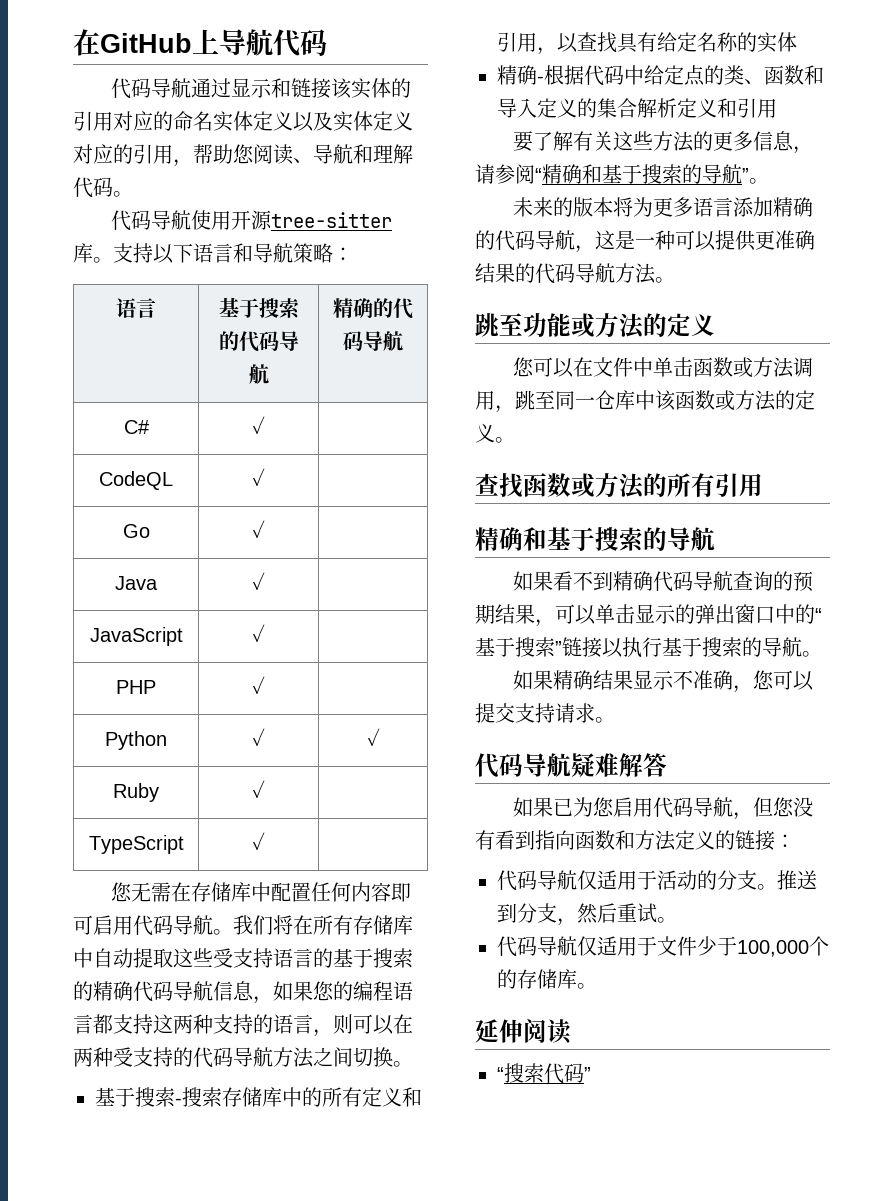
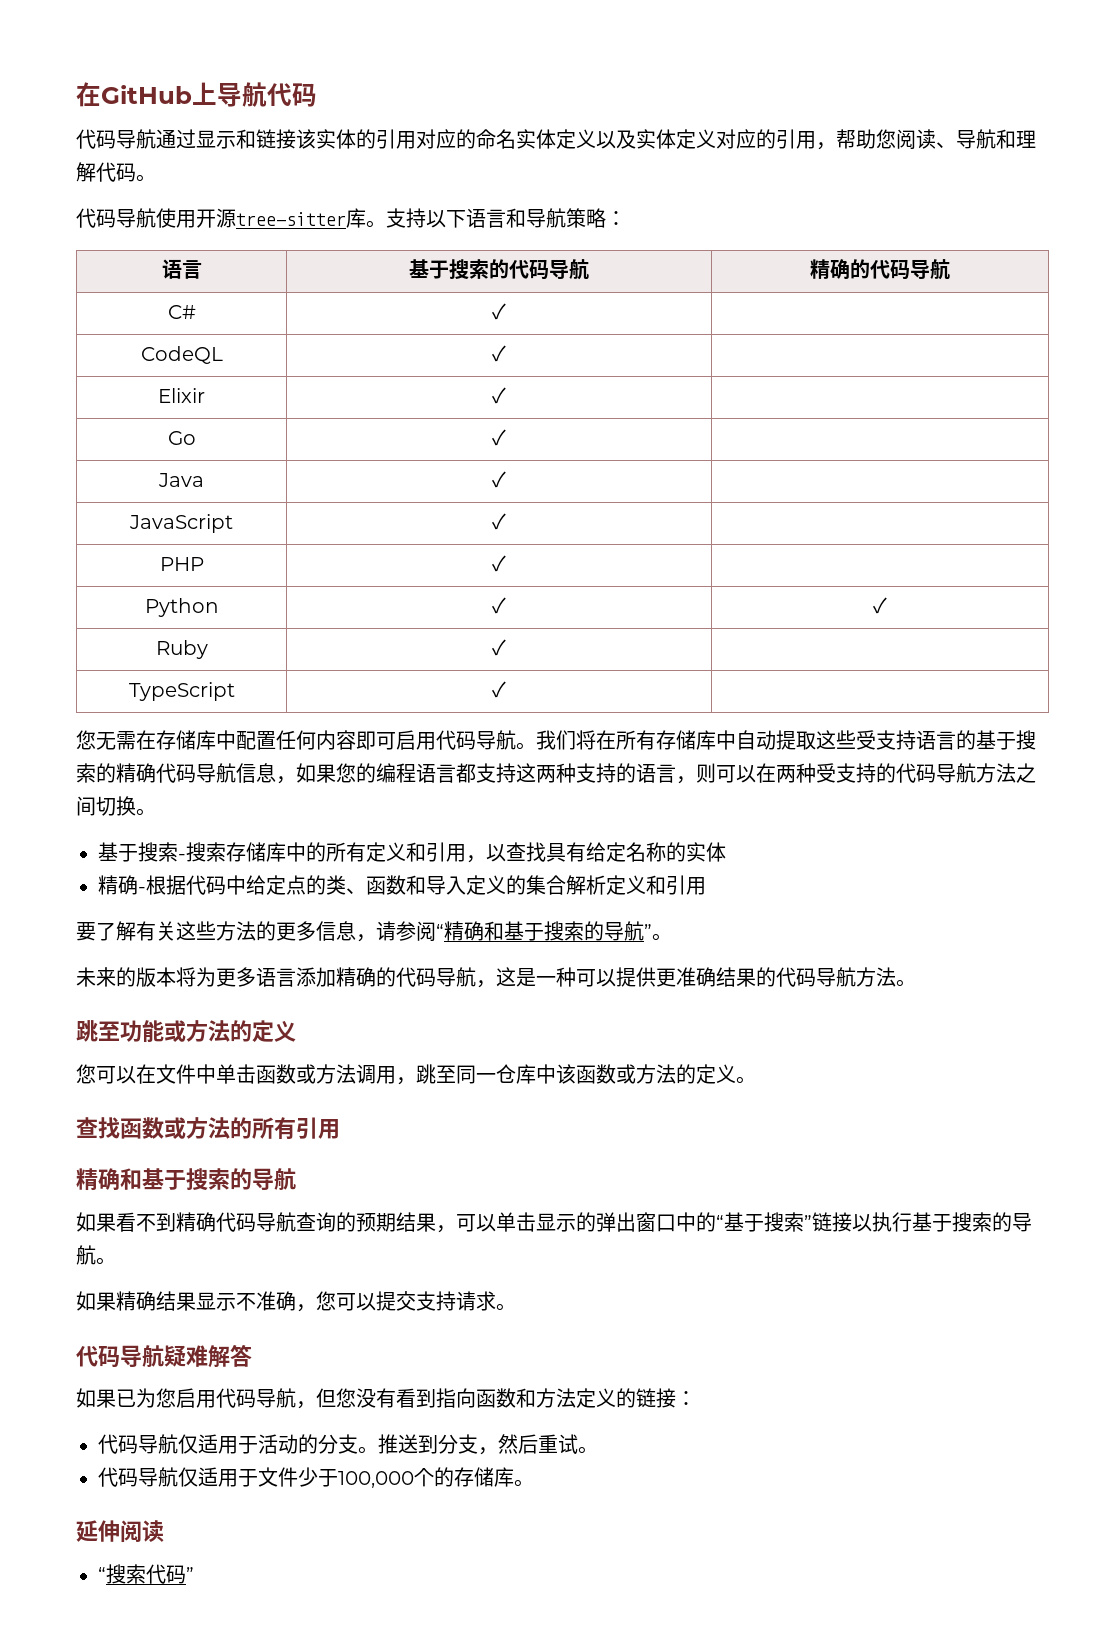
+ Elixir | ✓ |

